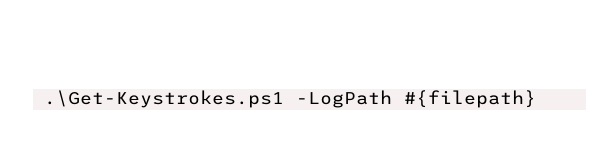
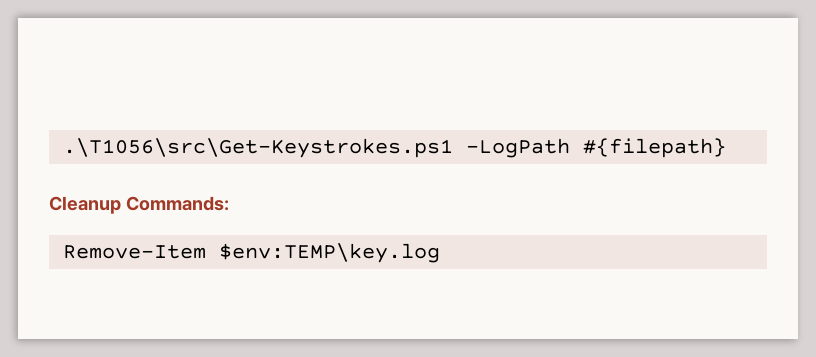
- .\Get-Keystrokes.ps1 -LogPath #{filepath}
+ .\T1056\src\Get-Keystrokes.ps1 -LogPath #{filepath}
+ Cleanup Commands:
+ Remove-Item $env:TEMP\key.log

